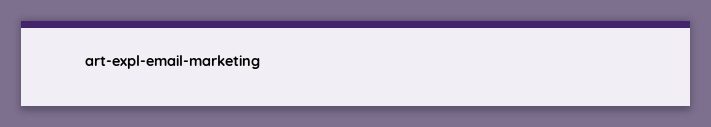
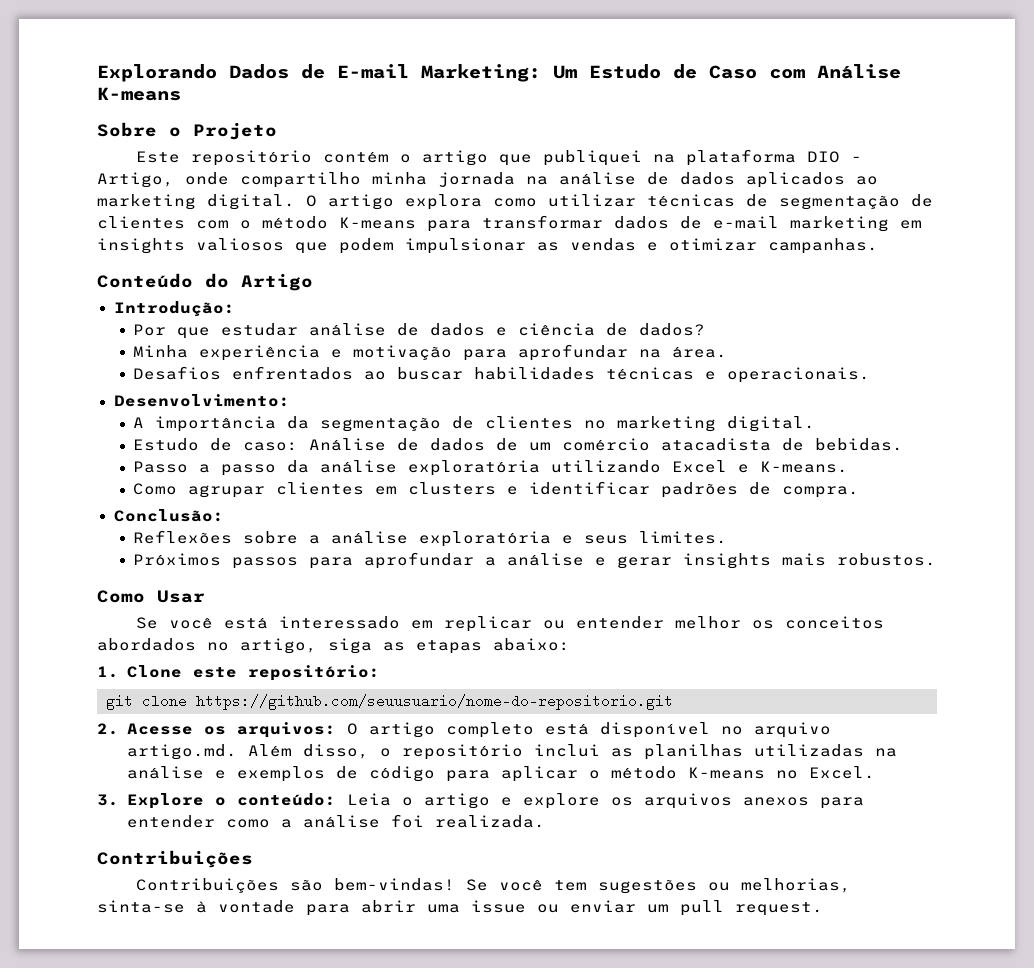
- art-expl-email-marketing
+ Explorando Dados de E-mail Marketing: Um Estudo de Caso com Análise K-means
+ Sobre o Projeto
+ Este repositório contém o artigo que publiquei na plataforma DIO - Artigo, onde compartilho minha jornada na análise de dados aplicados ao marketing digital. O artigo explora como utilizar técnicas de segmentação de clientes com o método K-means para transformar dados de e-mail marketing em insights valiosos que podem impulsionar as vendas e otimizar campanhas.
+ Conteúdo do Artigo
+ Introdução:
+ Por que estudar análise de dados e ciência de dados?
+ Minha experiência e motivação para aprofundar na área.
+ Desafios enfrentados ao buscar habilidades técnicas e operacionais.
+ Desenvolvimento:
+ A importância da segmentação de clientes no marketing digital.
+ Estudo de caso: Análise de dados de um comércio atacadista de bebidas.
+ Passo a passo da análise exploratória utilizando Excel e K-means.
+ Como agrupar clientes em clusters e identificar padrões de compra.
+ Conclusão:
+ Reflexões sobre a análise exploratória e seus limites.
+ Próximos passos para aprofundar a análise e gerar insights mais robustos.
+ Como Usar
+ Se você está interessado em replicar ou entender melhor os conceitos abordados no artigo, siga as etapas abaixo:
+ 1. Clone este repositório:
+ git clone https://github.com/seuusuario/nome-do-repositorio.git
+ 2. Acesse os arquivos: O artigo completo está disponível no arquivo artigo.md. Além disso, o repositório inclui as planilhas utilizadas na análise e exemplos de código para aplicar o método K-means no Excel.
+ 3. Explore o conteúdo: Leia o artigo e explore os arquivos anexos para entender como a análise foi realizada.
+ Contribuições
+ Contribuições são bem-vindas! Se você tem sugestões ou melhorias, sinta-se à vontade para abrir uma issue ou enviar um pull request.

